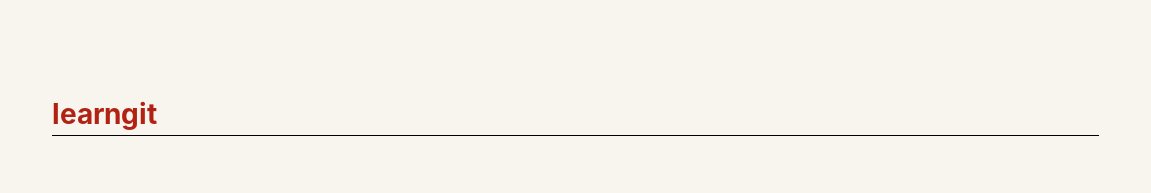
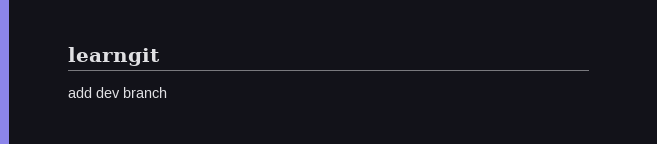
+ add dev branch

